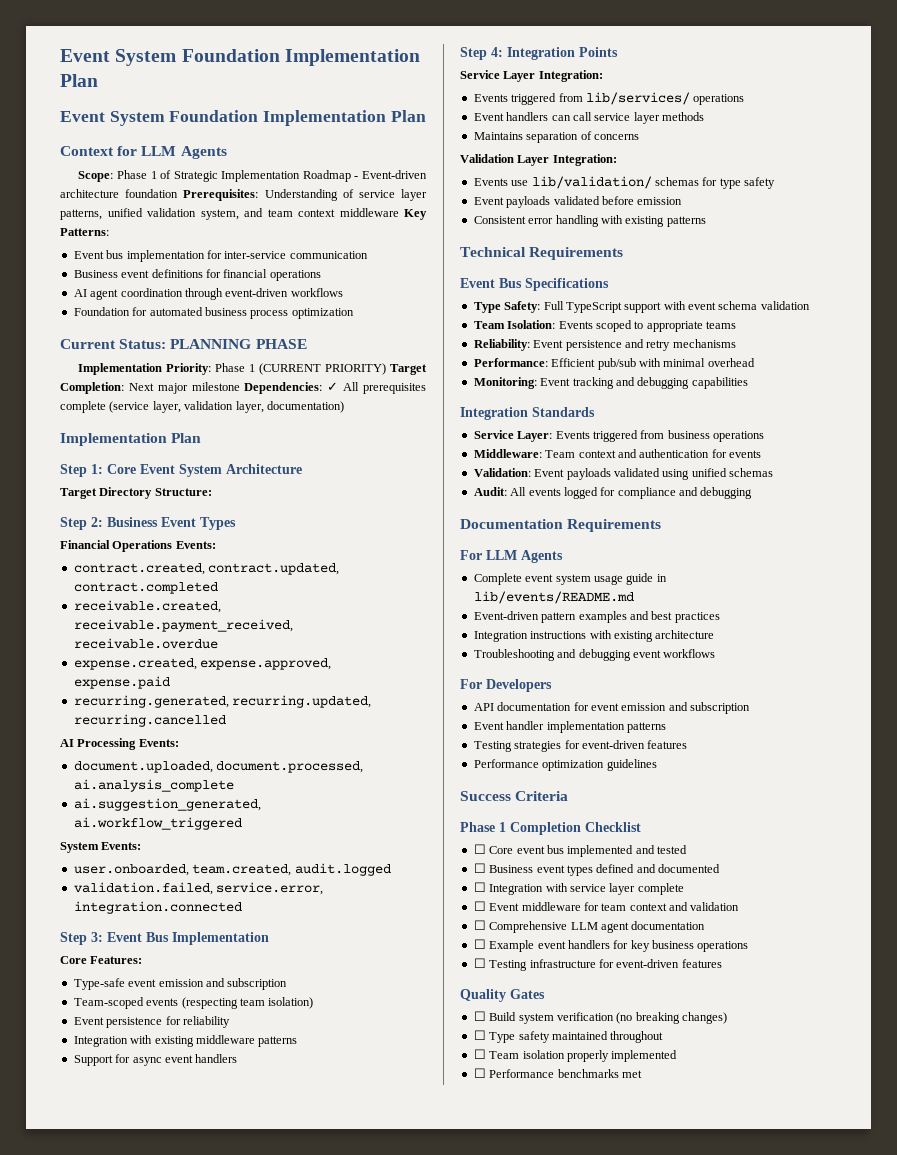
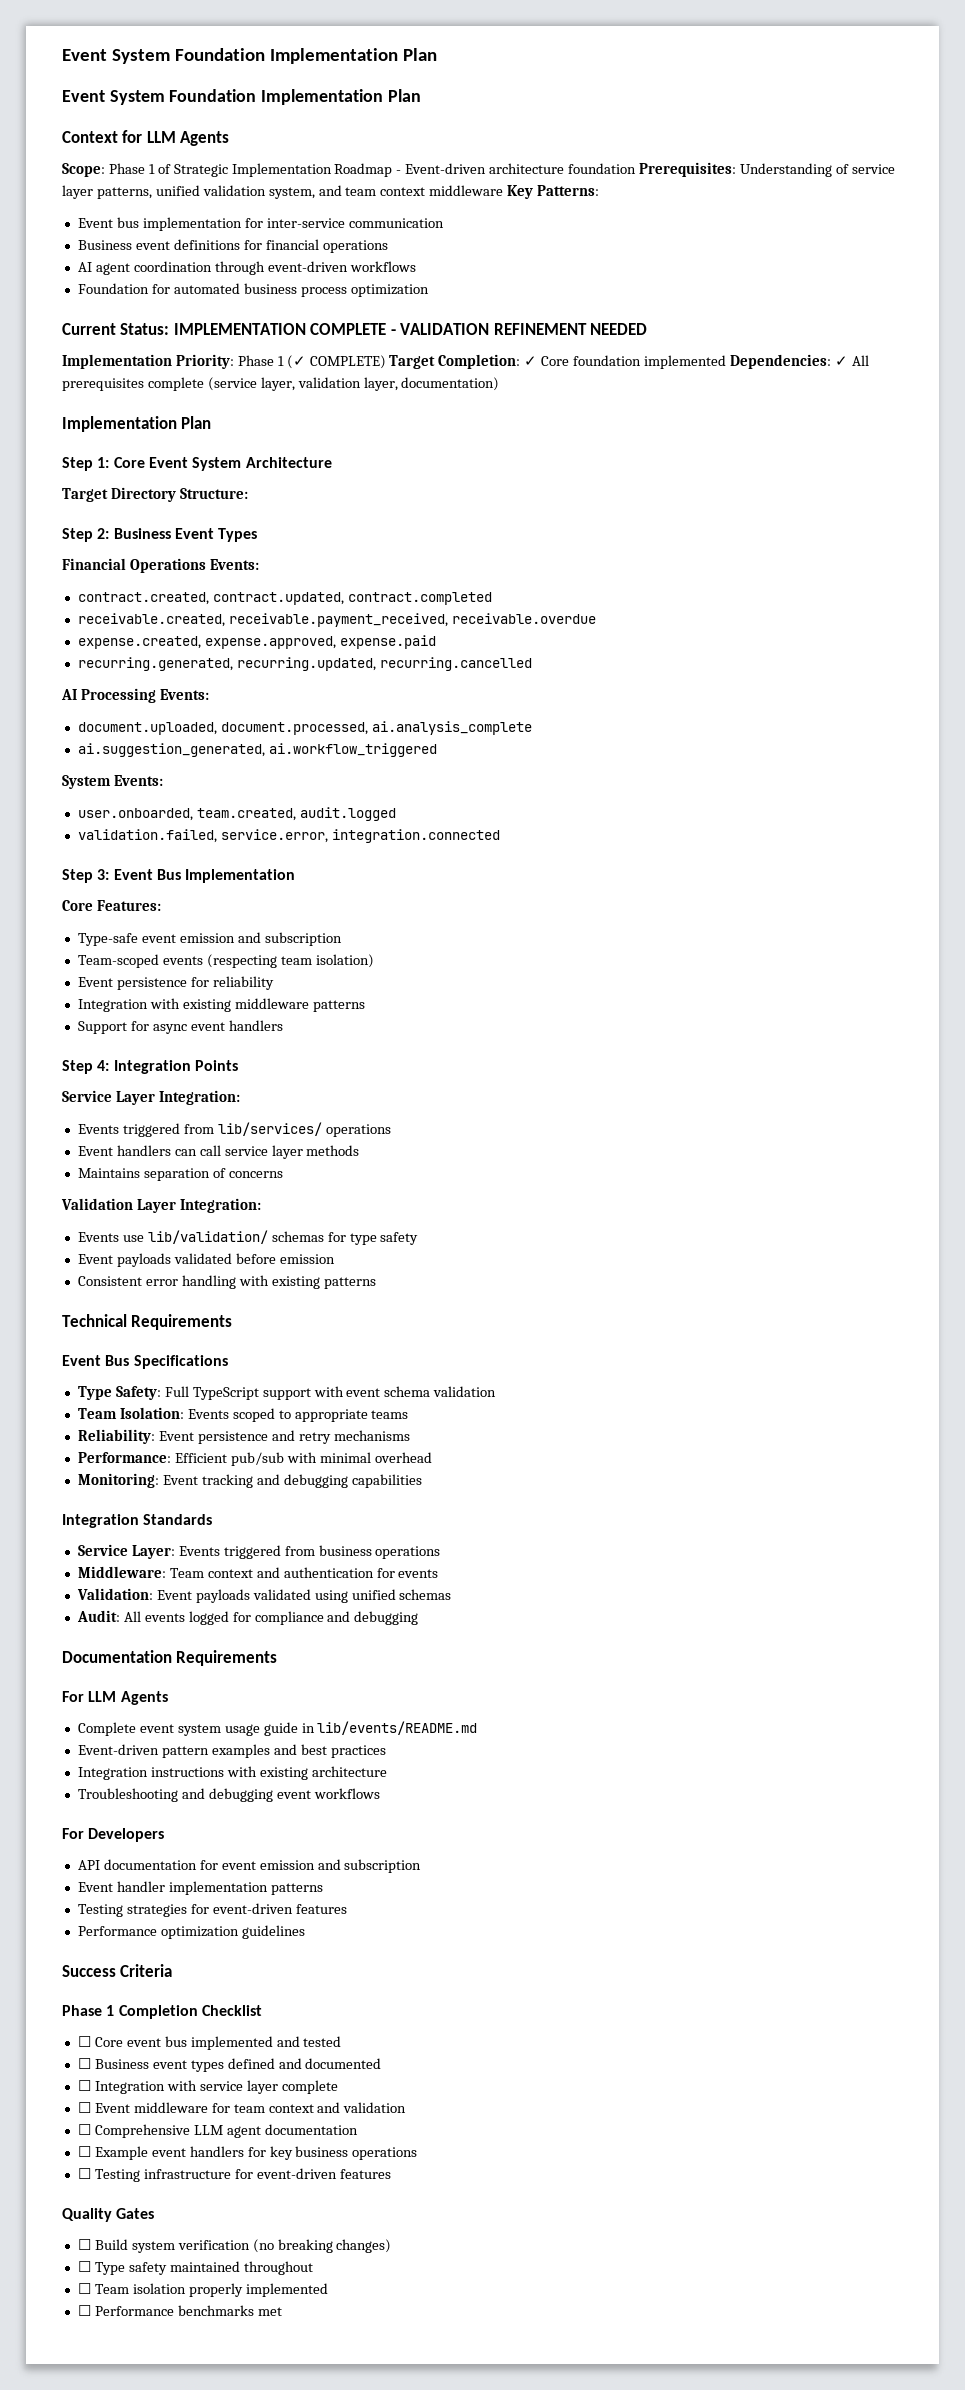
- Current Status: PLANNING PHASE
- Implementation Priority: Phase 1 (CURRENT PRIORITY) Target Completion: Next major milestone Dependencies: ✓ All prerequisites complete (service layer, validation layer, documentation)
+ Current Status: IMPLEMENTATION COMPLETE - VALIDATION REFINEMENT NEEDED
+ Implementation Priority: Phase 1 (✓ COMPLETE) Target Completion: ✓ Core foundation implemented Dependencies: ✓ All prerequisites complete (service layer, validation layer, documentation)

